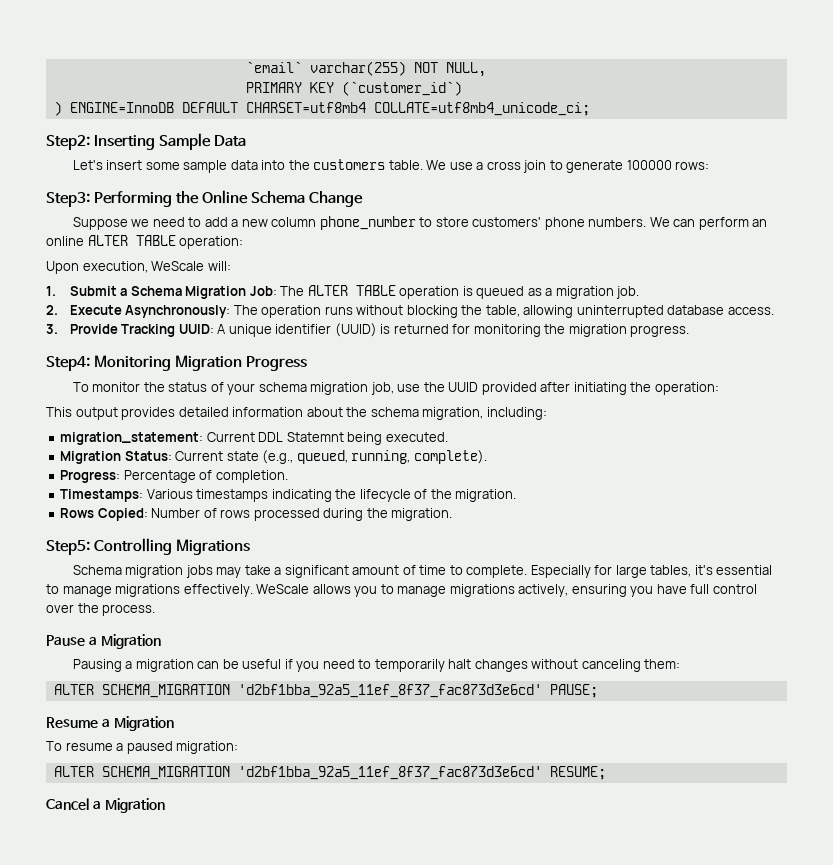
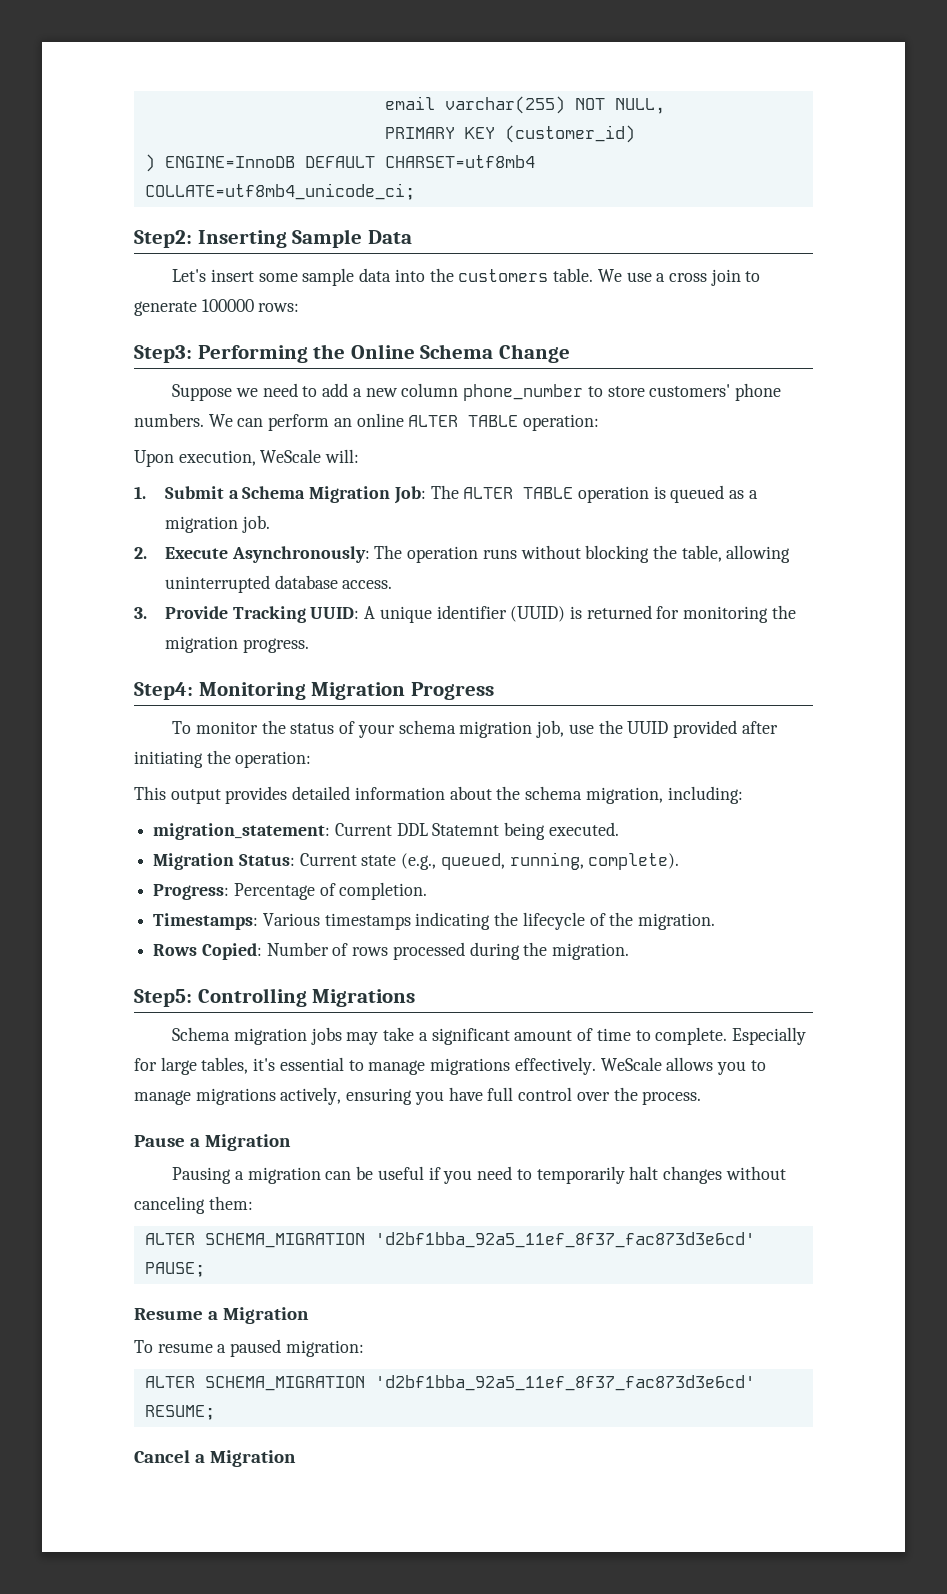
- `email` varchar(255) NOT NULL,
+ email varchar(255) NOT NULL,
- PRIMARY KEY (`customer_id`)
+ PRIMARY KEY (customer_id)

